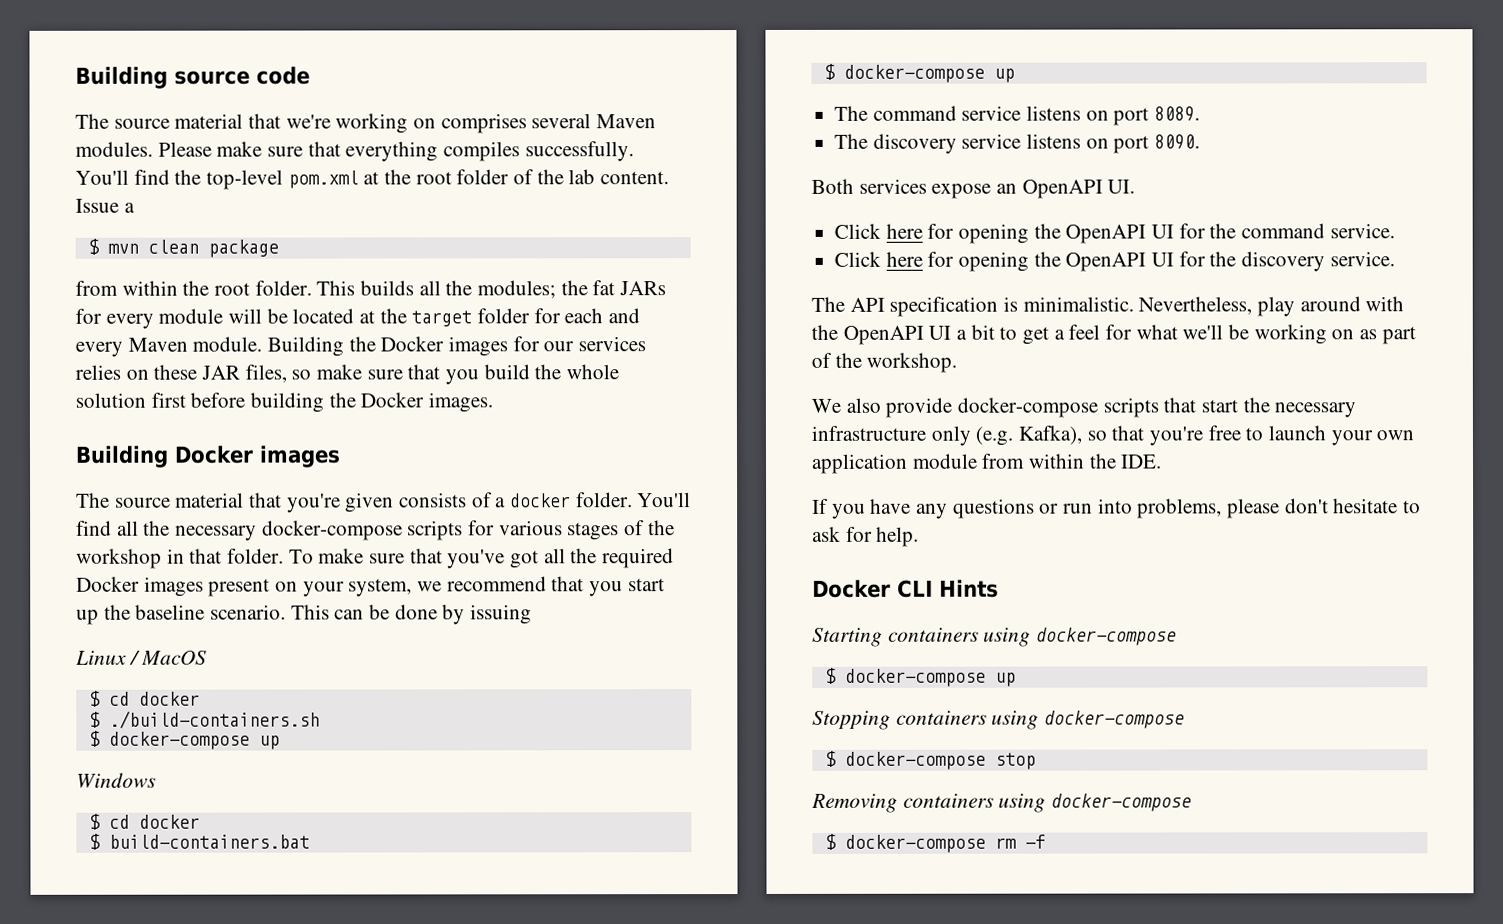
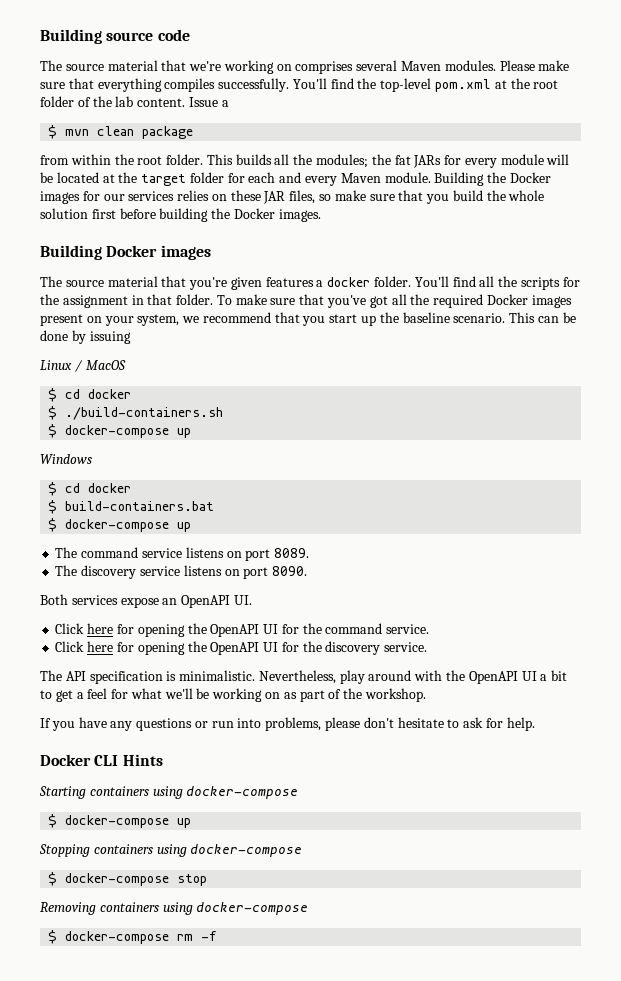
- The source material that you're given consists of a docker folder.
+ The source material that you're given features a docker folder.
- You'll find all the necessary docker-compose scripts for various stages of the workshop in that folder.
+ You'll find all the scripts for the assignment in that folder.
- We also provide docker-compose scripts that start the necessary infrastructure only (e.g. Kafka), so that you're free to launch your own application module from within the IDE.

